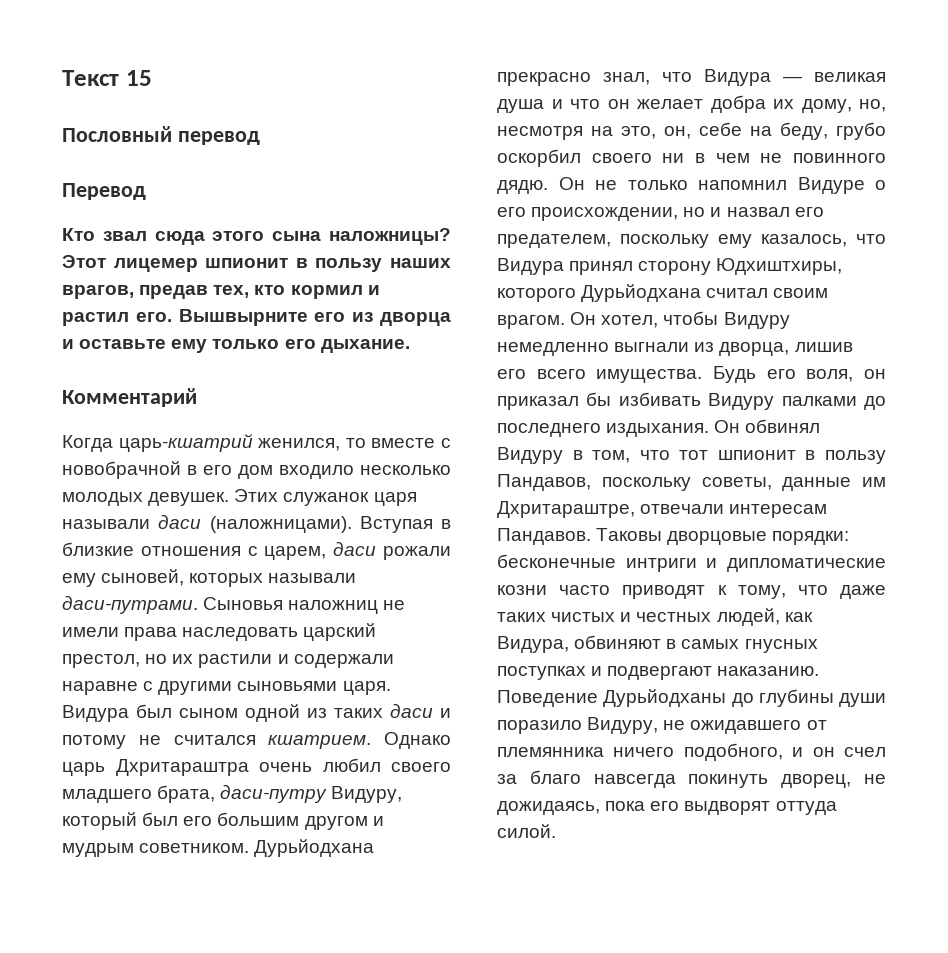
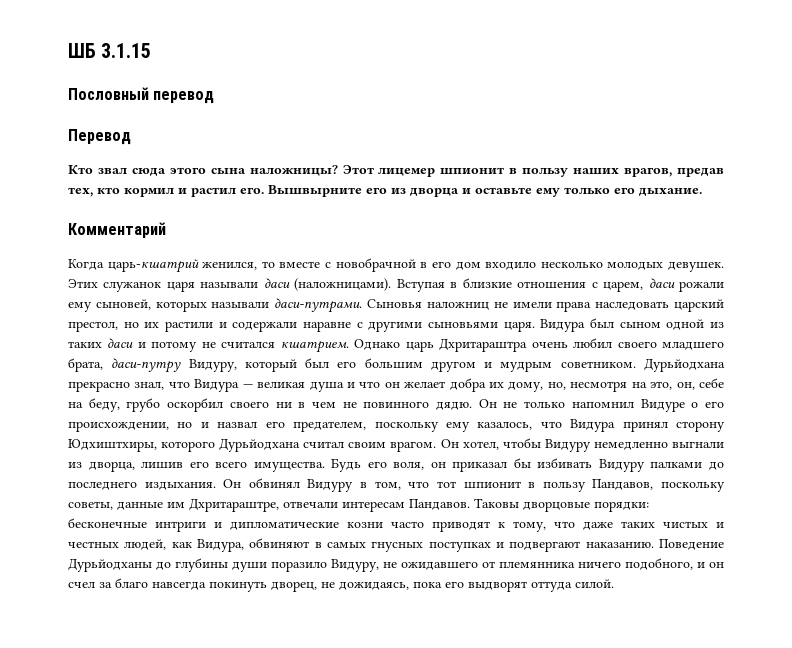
- Текст 15
+ ШБ 3.1.15

